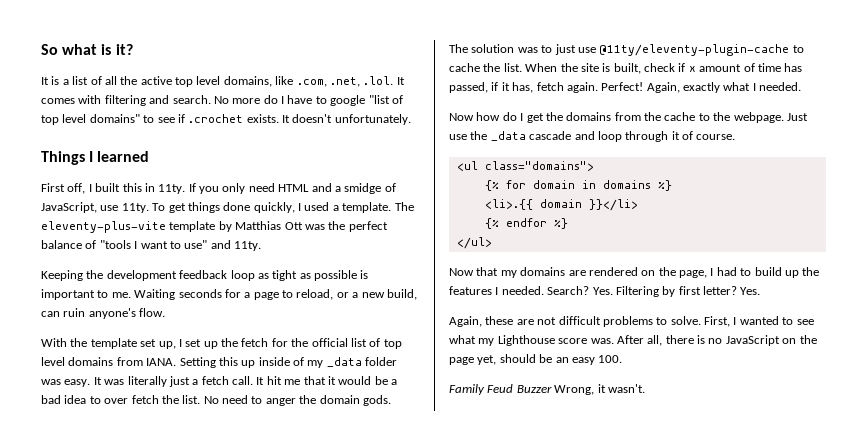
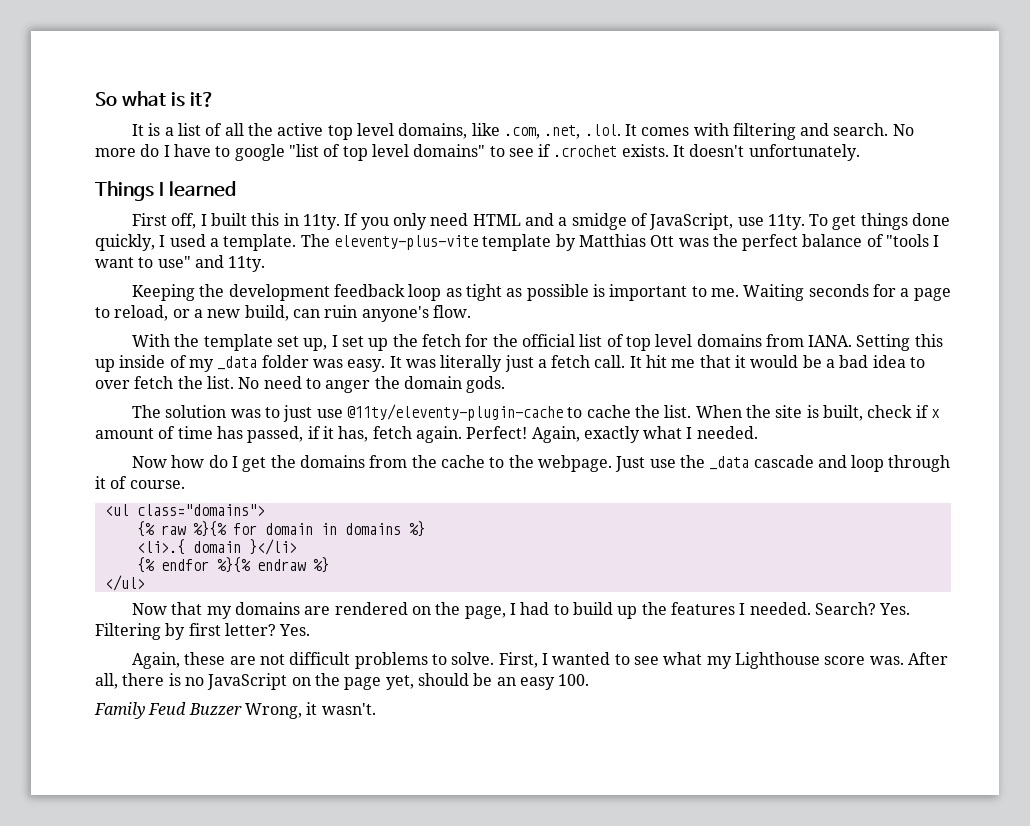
- {% for domain in domains %}
+ {% raw %}{% for domain in domains %}
- <li>.{{ domain }}</li>
+ <li>.{ domain }</li>
- {% endfor %}
+ {% endfor %}{% endraw %}

